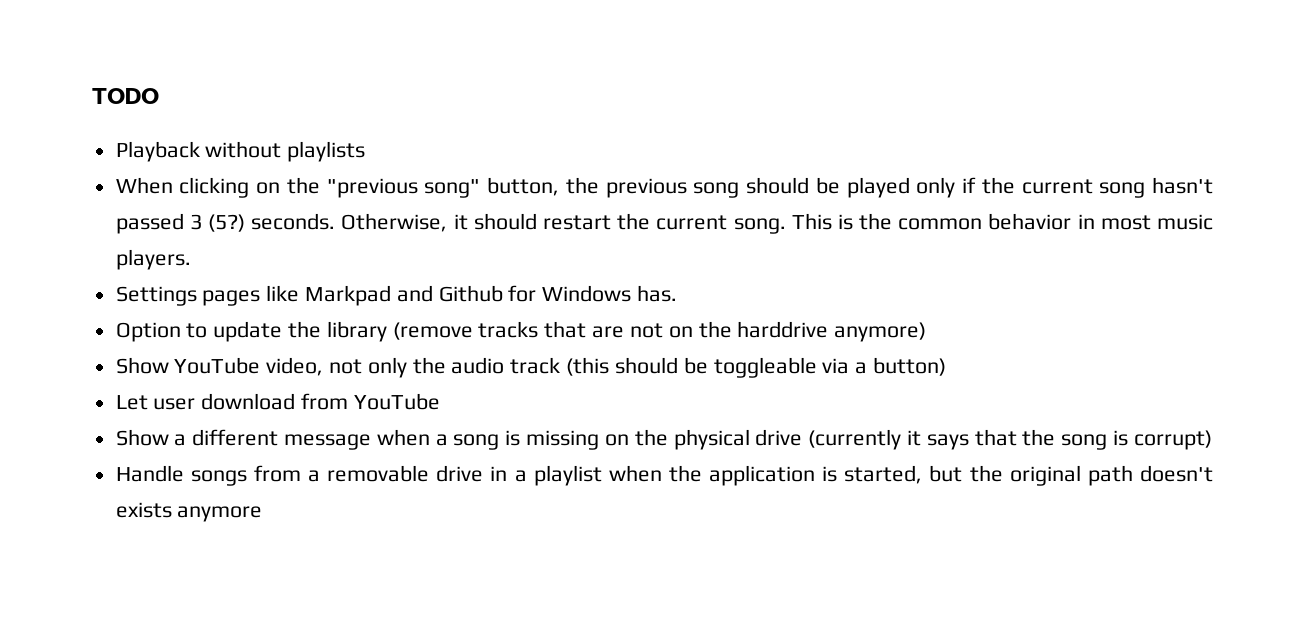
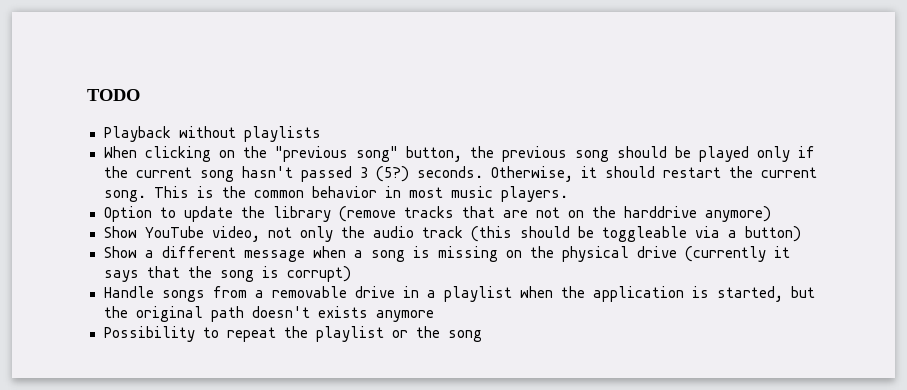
- Settings pages like Markpad and Github for Windows has.
- Let user download from YouTube
+ Possibility to repeat the playlist or the song

